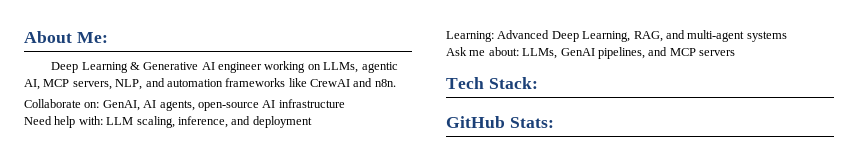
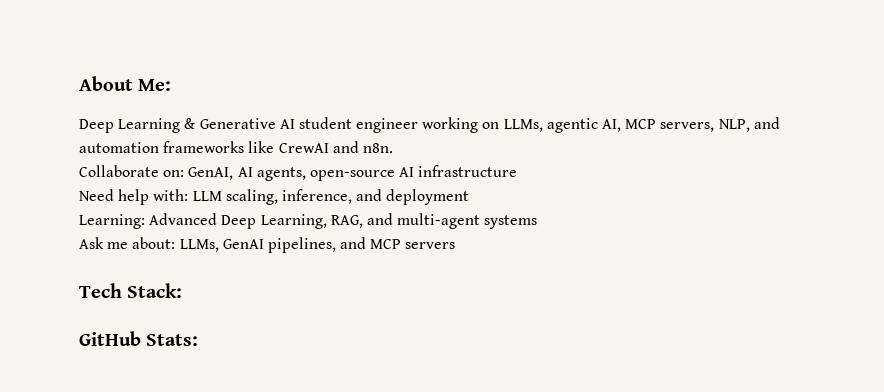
- Deep Learning & Generative AI engineer working on LLMs, agentic AI, MCP servers, NLP, and automation frameworks like CrewAI and n8n.
+ Deep Learning & Generative AI student engineer working on LLMs, agentic AI, MCP servers, NLP, and automation frameworks like CrewAI and n8n.

